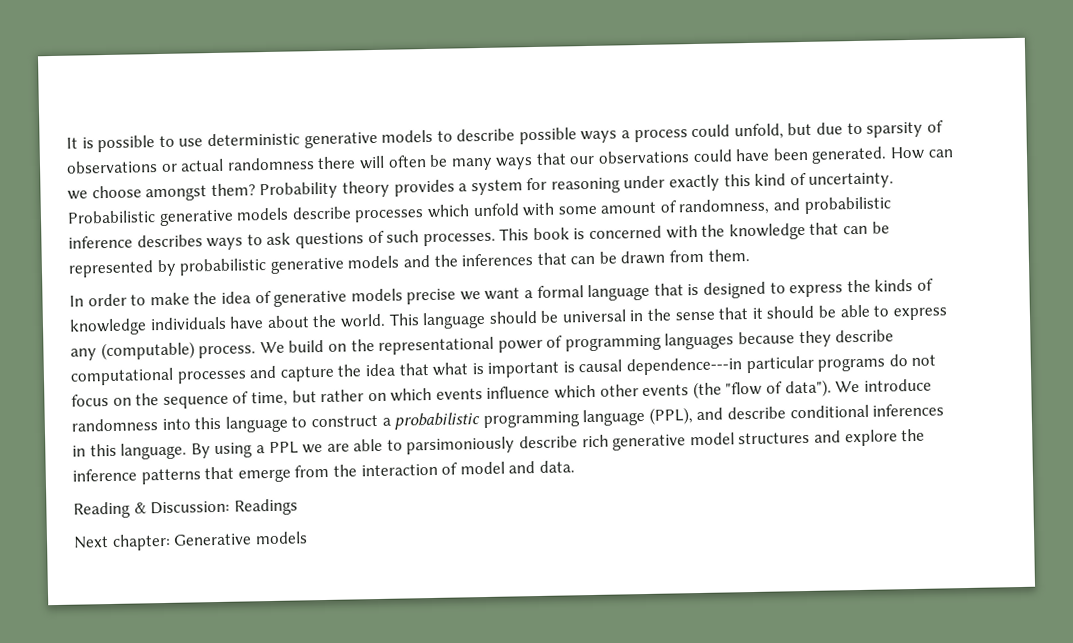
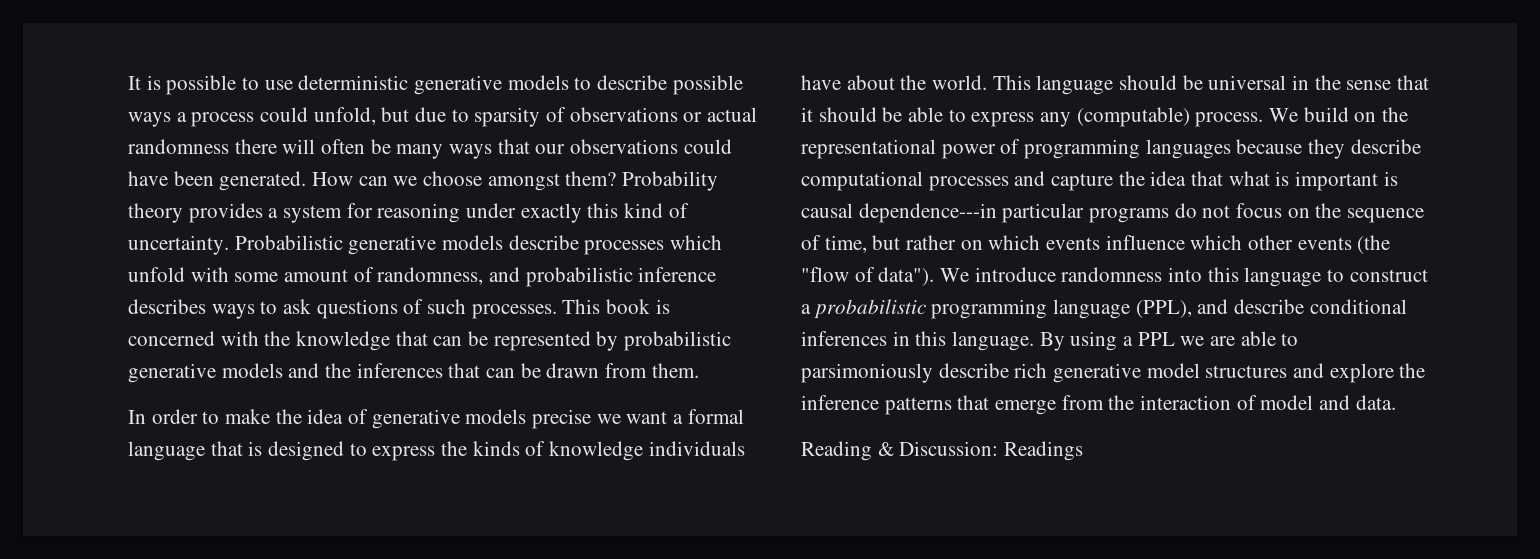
- Next chapter: Generative models

